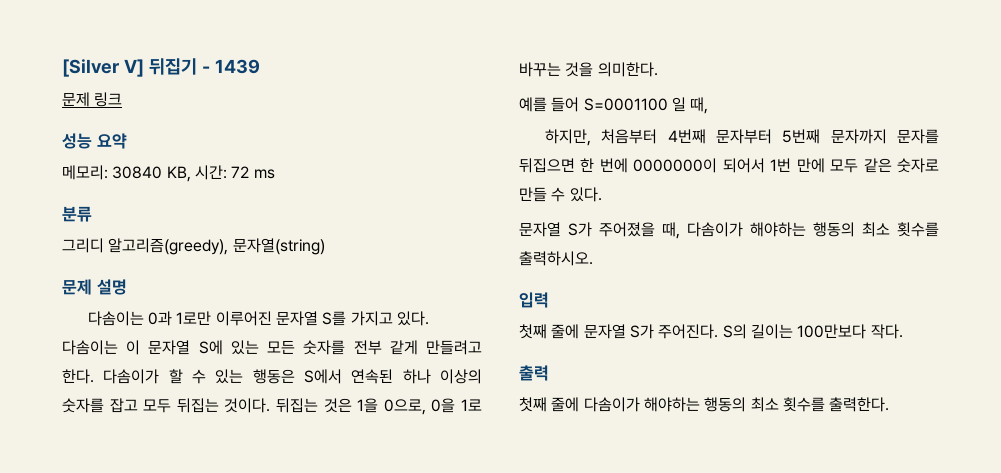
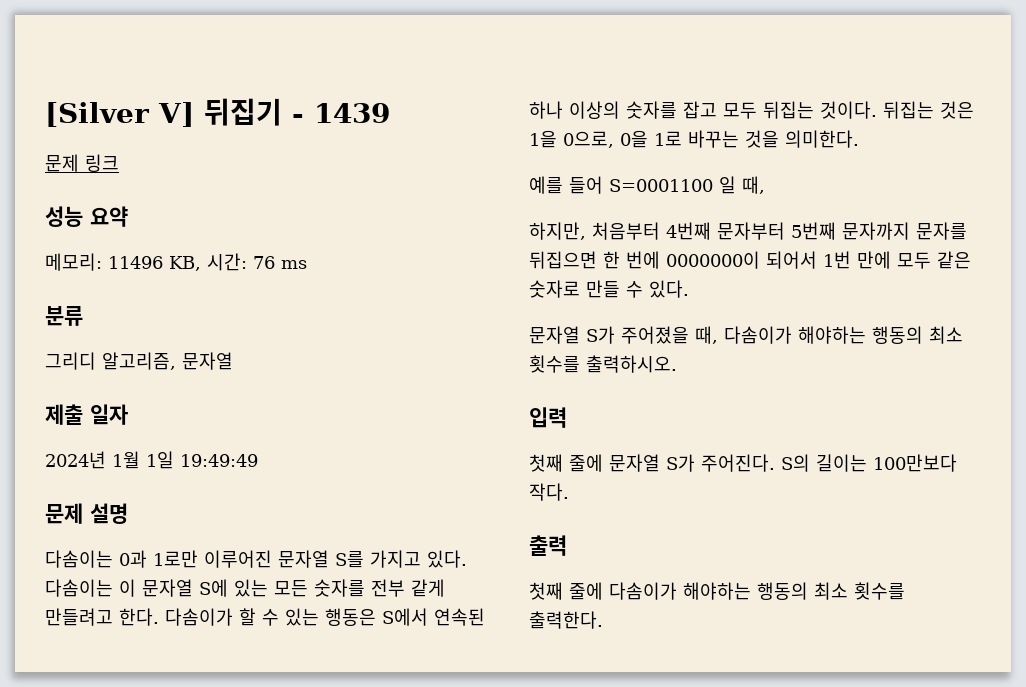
- 메모리: 30840 KB, 시간: 72 ms
+ 메모리: 11496 KB, 시간: 76 ms
- 그리디 알고리즘(greedy), 문자열(string)
+ 그리디 알고리즘, 문자열
+ 제출 일자
+ 2024년 1월 1일 19:49:49

